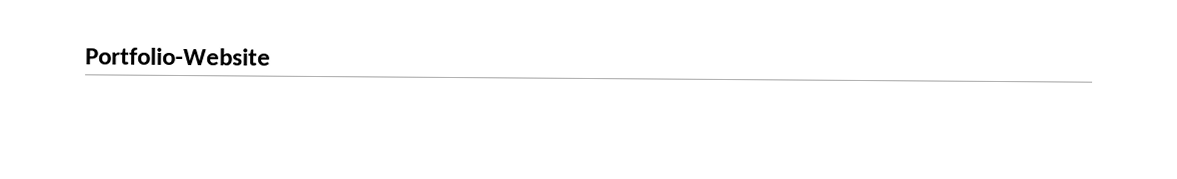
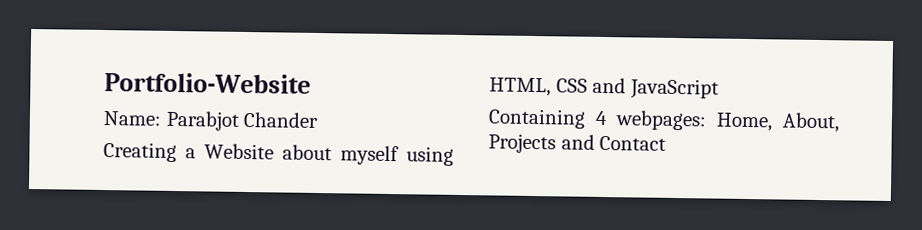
+ Name: Parabjot Chander
+ Creating a Website about myself using HTML, CSS and JavaScript
+ Containing 4 webpages: Home, About, Projects and Contact

